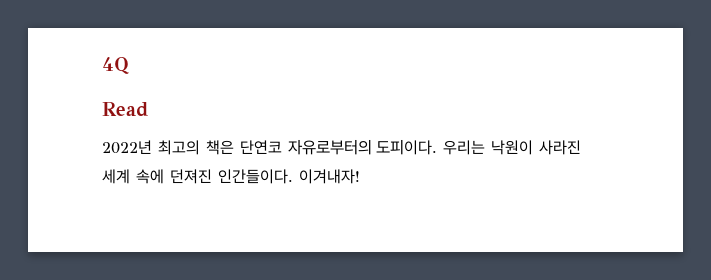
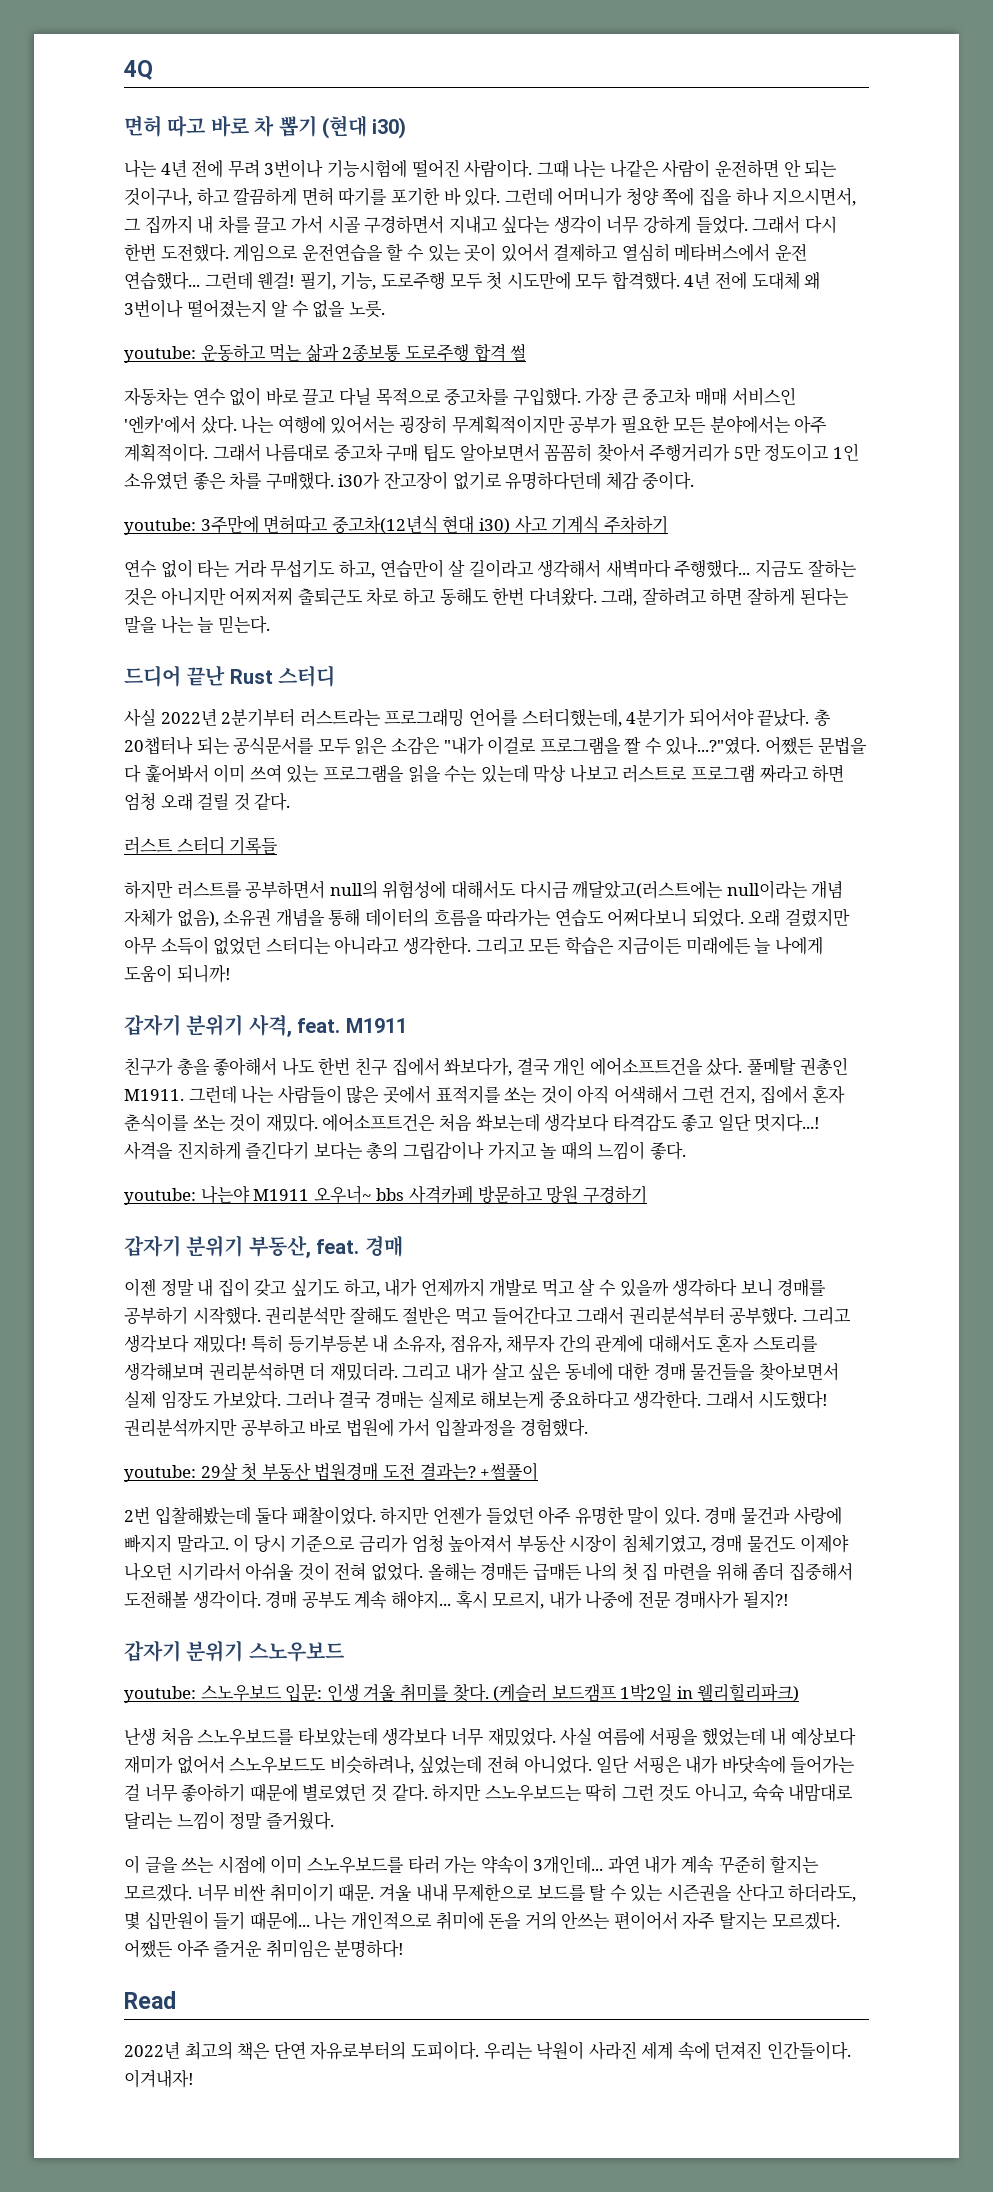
+ 면허 따고 바로 차 뽑기 (현대 i30)
+ 나는 4년 전에 무려 3번이나 기능시험에 떨어진 사람이다. 그때 나는 나같은 사람이 운전하면 안 되는 것이구나, 하고 깔끔하게 면허 따기를 포기한 바 있다. 그런데 어머니가 청양 쪽에 집을 하나 지으시면서, 그 집까지 내 차를 끌고 가서 시골 구경하면서 지내고 싶다는 생각이 너무 강하게 들었다. 그래서 다시 한번 도전했다. 게임으로 운전연습을 할 수 있는 곳이 있어서 결제하고 열심히 메타버스에서 운전 연습했다... 그런데 웬걸! 필기, 기능, 도로주행 모두 첫 시도만에 모두 합격했다. 4년 전에 도대체 왜 3번이나 떨어졌는지 알 수 없을 노릇.
+ youtube: 운동하고 먹는 삶과 2종보통 도로주행 합격 썰
+ 자동차는 연수 없이 바로 끌고 다닐 목적으로 중고차를 구입했다. 가장 큰 중고차 매매 서비스인 '엔카'에서 샀다. 나는 여행에 있어서는 굉장히 무계획적이지만 공부가 필요한 모든 분야에서는 아주 계획적이다. 그래서 나름대로 중고차 구매 팁도 알아보면서 꼼꼼히 찾아서 주행거리가 5만 정도이고 1인 소유였던 좋은 차를 구매했다. i30가 잔고장이 없기로 유명하다던데 체감 중이다.
+ youtube: 3주만에 면허따고 중고차(12년식 현대 i30) 사고 기계식 주차하기
+ 연수 없이 타는 거라 무섭기도 하고, 연습만이 살 길이라고 생각해서 새벽마다 주행했다... 지금도 잘하는 것은 아니지만 어찌저찌 출퇴근도 차로 하고 동해도 한번 다녀왔다. 그래, 잘하려고 하면 잘하게 된다는 말을 나는 늘 믿는다.
+ 드디어 끝난 Rust 스터디
+ 사실 2022년 2분기부터 러스트라는 프로그래밍 언어를 스터디했는데, 4분기가 되어서야 끝났다. 총 20챕터나 되는 공식문서를 모두 읽은 소감은 "내가 이걸로 프로그램을 짤 수 있나...?"였다. 어쨌든 문법을 다 훑어봐서 이미 쓰여 있는 프로그램을 읽을 수는 있는데 막상 나보고 러스트로 프로그램 짜라고 하면 엄청 오래 걸릴 것 같다.
+ 러스트 스터디 기록들
+ 하지만 러스트를 공부하면서 null의 위험성에 대해서도 다시금 깨달았고(러스트에는 null이라는 개념 자체가 없음), 소유권 개념을 통해 데이터의 흐름을 따라가는 연습도 어쩌다보니 되었다. 오래 걸렸지만 아무 소득이 없었던 스터디는 아니라고 생각한다. 그리고 모든 학습은 지금이든 미래에든 늘 나에게 도움이 되니까!
+ 갑자기 분위기 사격, feat. M1911
+ 친구가 총을 좋아해서 나도 한번 친구 집에서 쏴보다가, 결국 개인 에어소프트건을 샀다. 풀메탈 권총인 M1911. 그런데 나는 사람들이 많은 곳에서 표적지를 쏘는 것이 아직 어색해서 그런 건지, 집에서 혼자 춘식이를 쏘는 것이 재밌다. 에어소프트건은 처음 쏴보는데 생각보다 타격감도 좋고 일단 멋지다...! 사격을 진지하게 즐긴다기 보다는 총의 그립감이나 가지고 놀 때의 느낌이 좋다.
+ youtube: 나는야 M1911 오우너~ bbs 사격카페 방문하고 망원 구경하기
+ 갑자기 분위기 부동산, feat. 경매
+ 이젠 정말 내 집이 갖고 싶기도 하고, 내가 언제까지 개발로 먹고 살 수 있을까 생각하다 보니 경매를 공부하기 시작했다. 권리분석만 잘해도 절반은 먹고 들어간다고 그래서 권리분석부터 공부했다. 그리고 생각보다 재밌다! 특히 등기부등본 내 소유자, 점유자, 채무자 간의 관계에 대해서도 혼자 스토리를 생각해보며 권리분석하면 더 재밌더라. 그리고 내가 살고 싶은 동네에 대한 경매 물건들을 찾아보면서 실제 임장도 가보았다. 그러나 결국 경매는 실제로 해보는게 중요하다고 생각한다. 그래서 시도했다! 권리분석까지만 공부하고 바로 법원에 가서 입찰과정을 경험했다.
+ youtube: 29살 첫 부동산 법원경매 도전 결과는? +썰풀이
+ 2번 입찰해봤는데 둘다 패찰이었다. 하지만 언젠가 들었던 아주 유명한 말이 있다. 경매 물건과 사랑에 빠지지 말라고. 이 당시 기준으로 금리가 엄청 높아져서 부동산 시장이 침체기였고, 경매 물건도 이제야 나오던 시기라서 아쉬울 것이 전혀 없었다. 올해는 경매든 급매든 나의 첫 집 마련을 위해 좀더 집중해서 도전해볼 생각이다. 경매 공부도 계속 해야지... 혹시 모르지, 내가 나중에 전문 경매사가 될지?!
+ 갑자기 분위기 스노우보드
+ youtube: 스노우보드 입문: 인생 겨울 취미를 찾다. (케슬러 보드캠프 1박2일 in 웰리힐리파크)
+ 난생 처음 스노우보드를 타보았는데 생각보다 너무 재밌었다. 사실 여름에 서핑을 했었는데 내 예상보다 재미가 없어서 스노우보드도 비슷하려나, 싶었는데 전혀 아니었다. 일단 서핑은 내가 바닷속에 들어가는 걸 너무 좋아하기 때문에 별로였던 것 같다. 하지만 스노우보드는 딱히 그런 것도 아니고, 슉슉 내맘대로 달리는 느낌이 정말 즐거웠다.
+ 이 글을 쓰는 시점에 이미 스노우보드를 타러 가는 약속이 3개인데... 과연 내가 계속 꾸준히 할지는 모르겠다. 너무 비싼 취미이기 때문. 겨울 내내 무제한으로 보드를 탈 수 있는 시즌권을 산다고 하더라도, 몇 십만원이 들기 때문에... 나는 개인적으로 취미에 돈을 거의 안쓰는 편이어서 자주 탈지는 모르겠다. 어쨌든 아주 즐거운 취미임은 분명하다!
- 2022년 최고의 책은 단연코 자유로부터의 도피이다.
+ 2022년 최고의 책은 단연 자유로부터의 도피이다.

